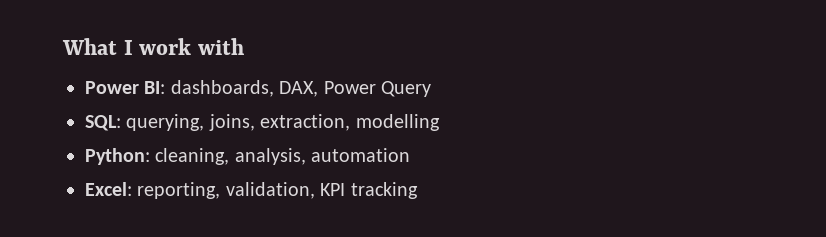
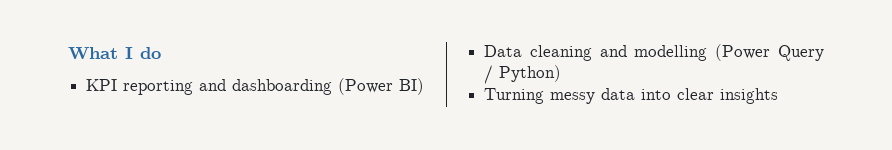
- What I work with
- Power BI: dashboards, DAX, Power Query
- SQL: querying, joins, extraction, modelling
- Python: cleaning, analysis, automation
- Excel: reporting, validation, KPI tracking
+ What I do
+ KPI reporting and dashboarding (Power BI)
+ Data cleaning and modelling (Power Query / Python)
+ Turning messy data into clear insights

